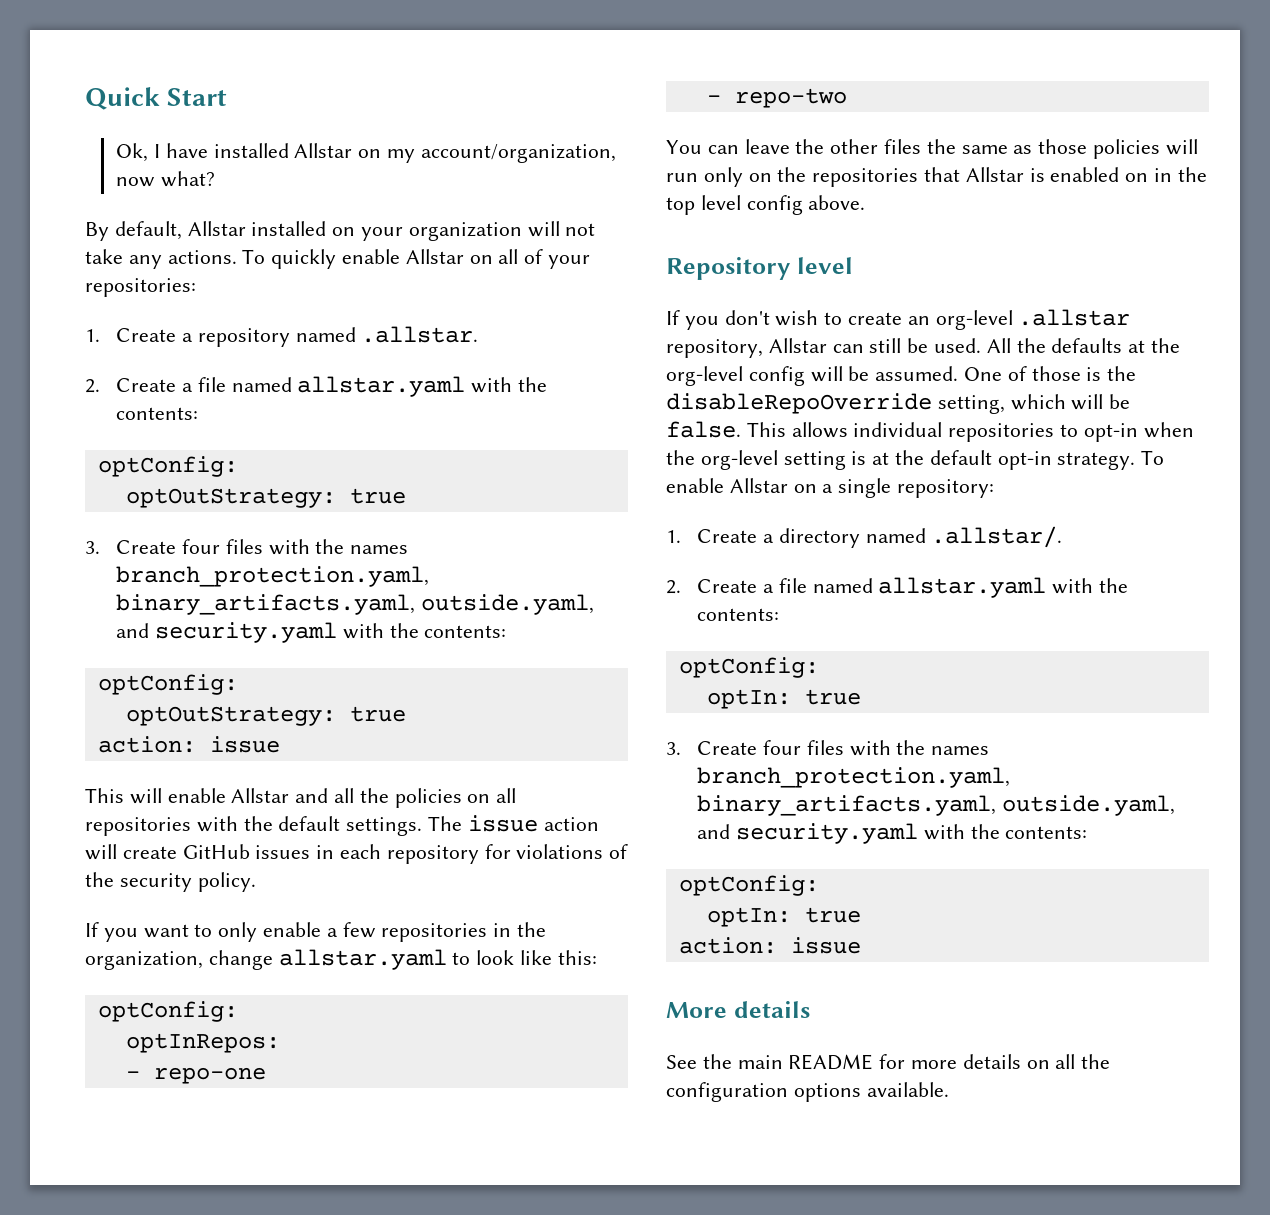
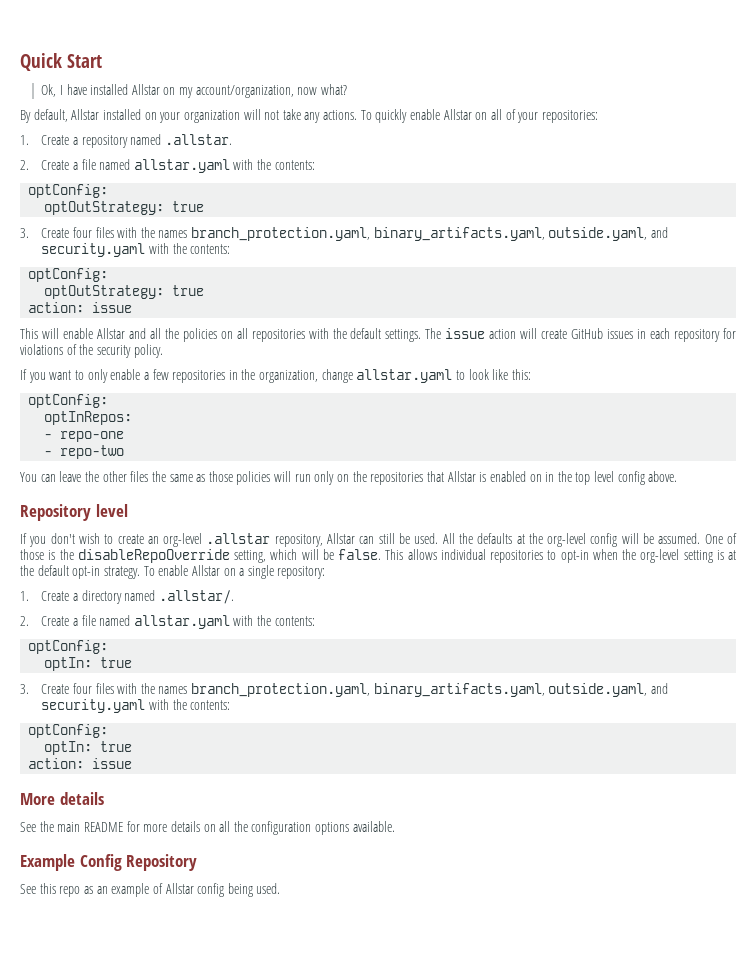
+ Example Config Repository
+ See this repo as an example of Allstar config being used.

